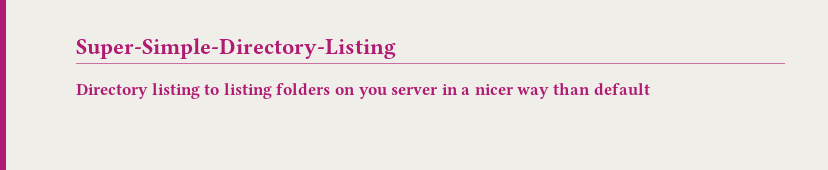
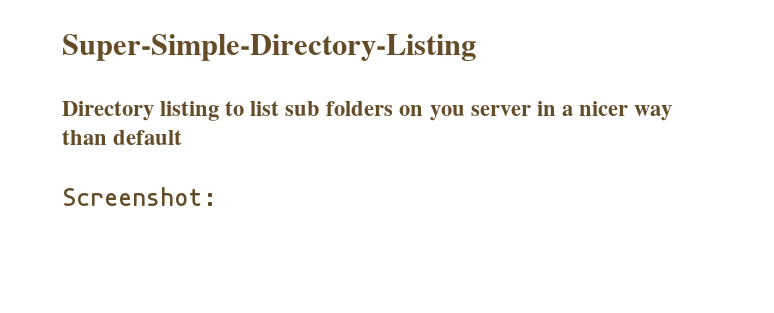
- Directory listing to listing folders on you server in a nicer way than default
+ Directory listing to list sub folders on you server in a nicer way than default
+ Screenshot:

